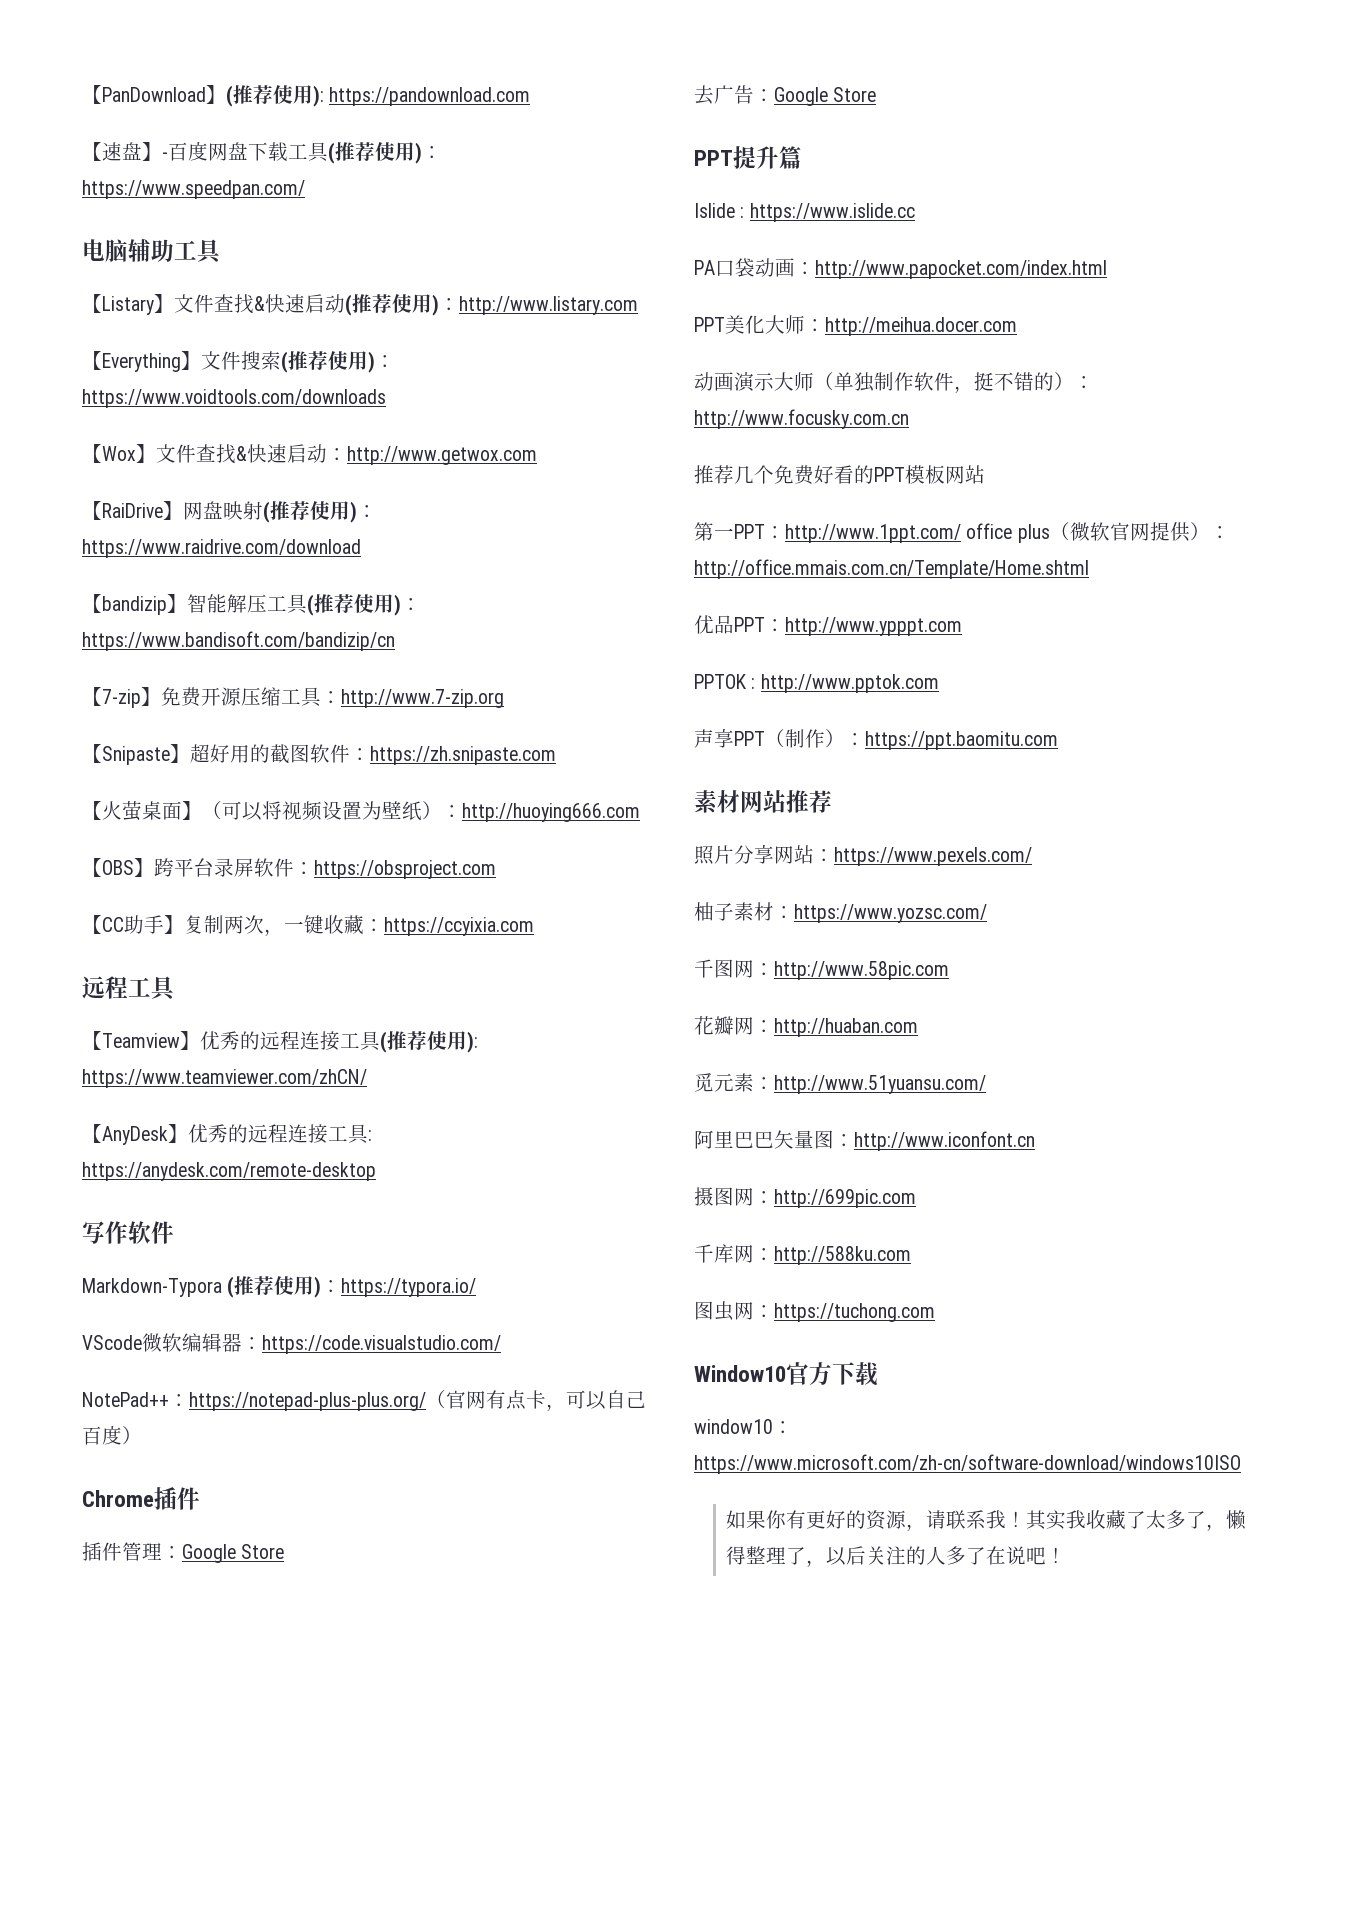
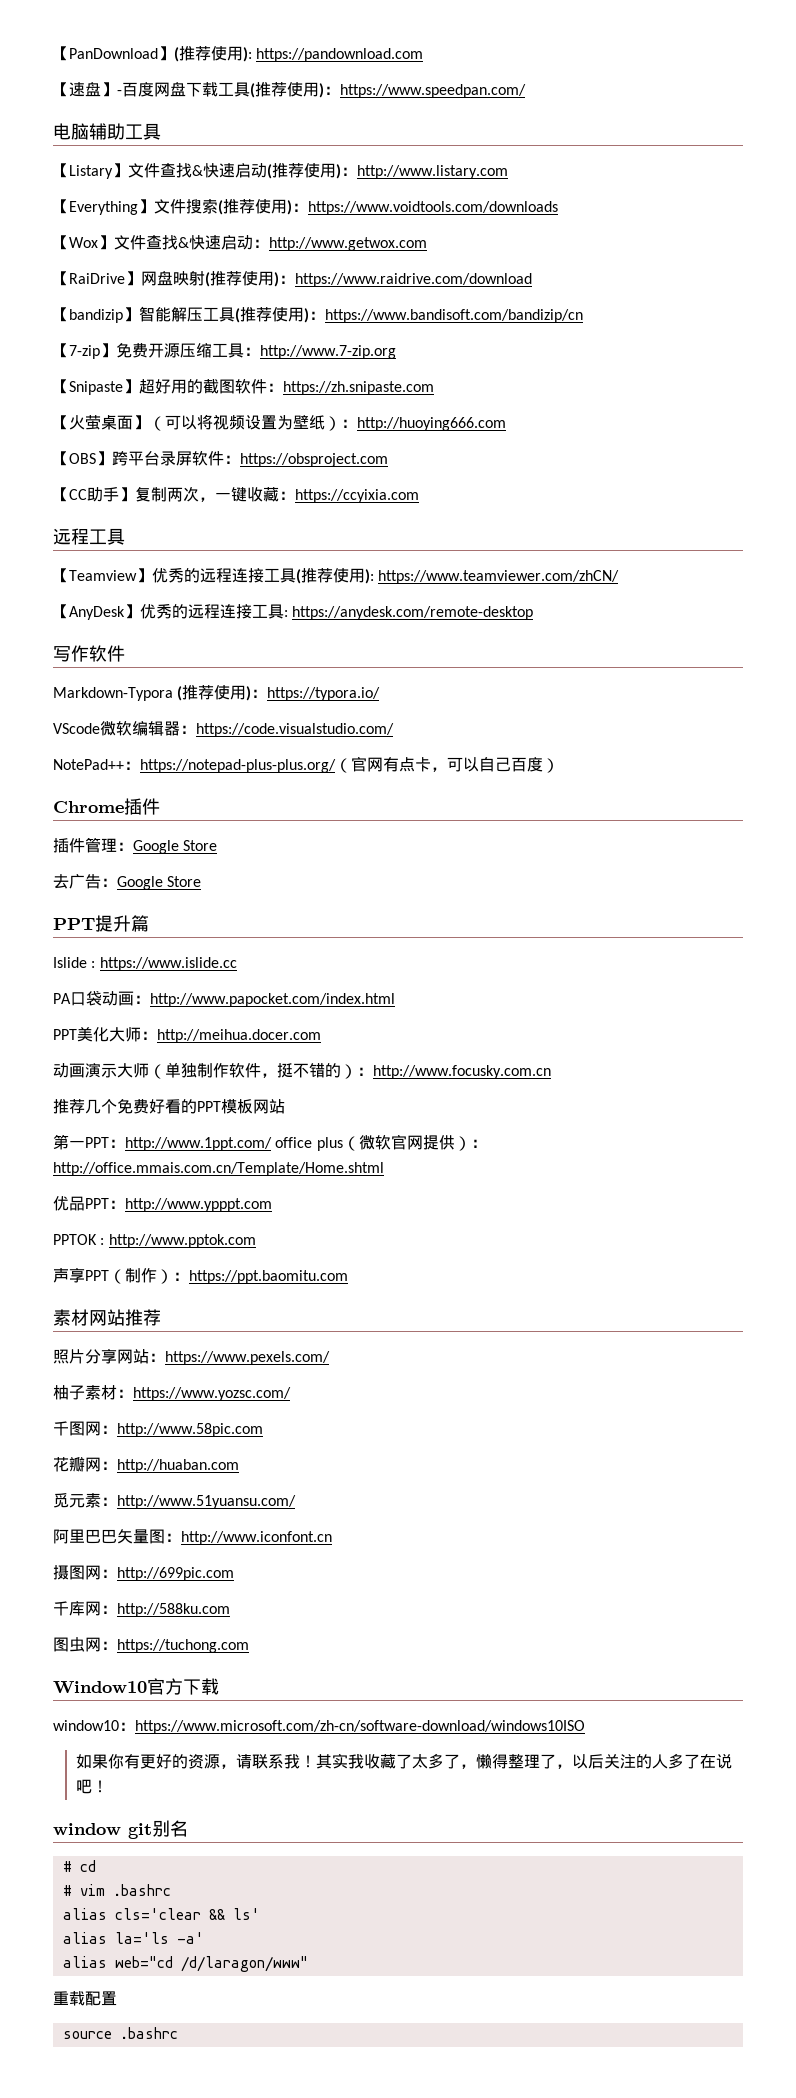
+ window git别名
+ # cd
+ # vim .bashrc
+ alias cls='clear && ls'
+ alias la='ls -a'
+ alias web="cd /d/laragon/www"
+ 重载配置
+ source .bashrc

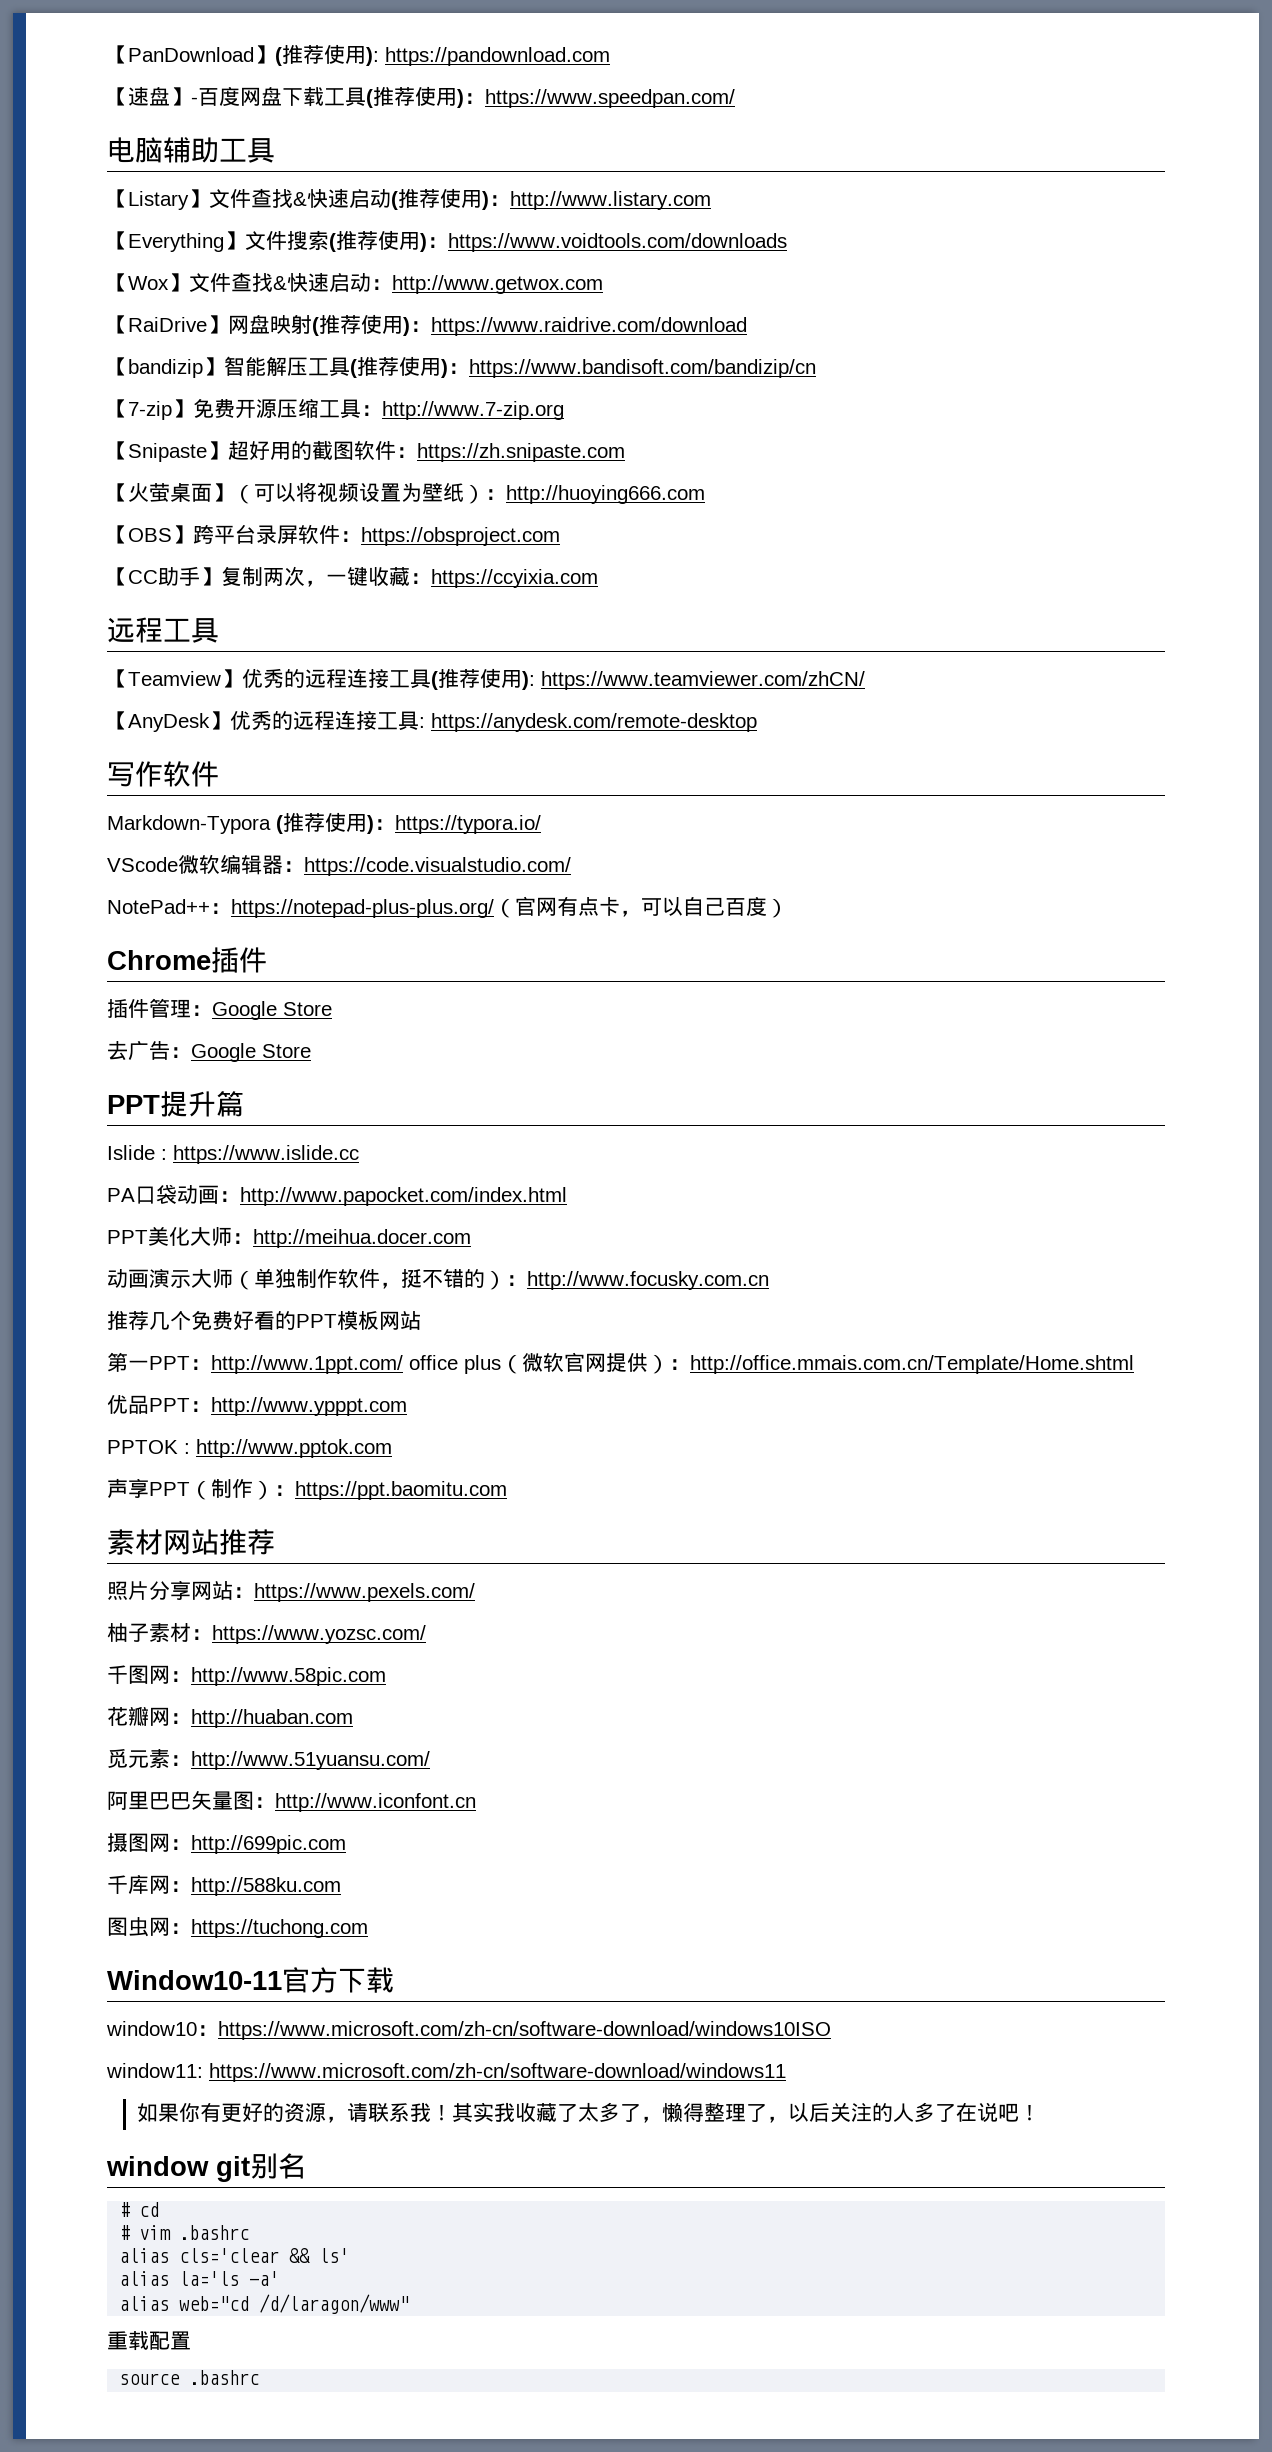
- Window10官方下载
+ Window10-11官方下载
+ window11: https://www.microsoft.com/zh-cn/software-download/windows11

